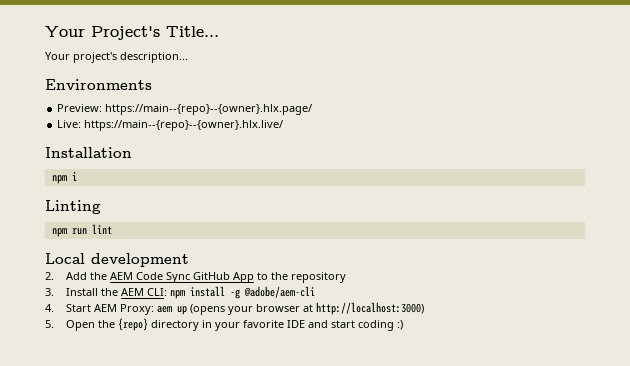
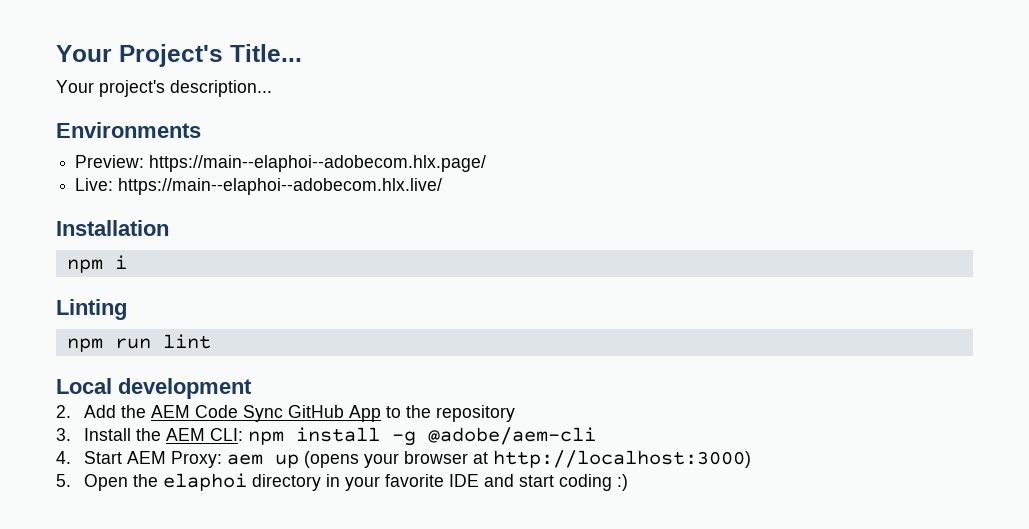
- Preview: https://main--{repo}--{owner}.hlx.page/
+ Preview: https://main--elaphoi--adobecom.hlx.page/
- Live: https://main--{repo}--{owner}.hlx.live/
+ Live: https://main--elaphoi--adobecom.hlx.live/
- 5. Open the {repo} directory in your favorite IDE and start coding :)
+ 5. Open the elaphoi directory in your favorite IDE and start coding :)

